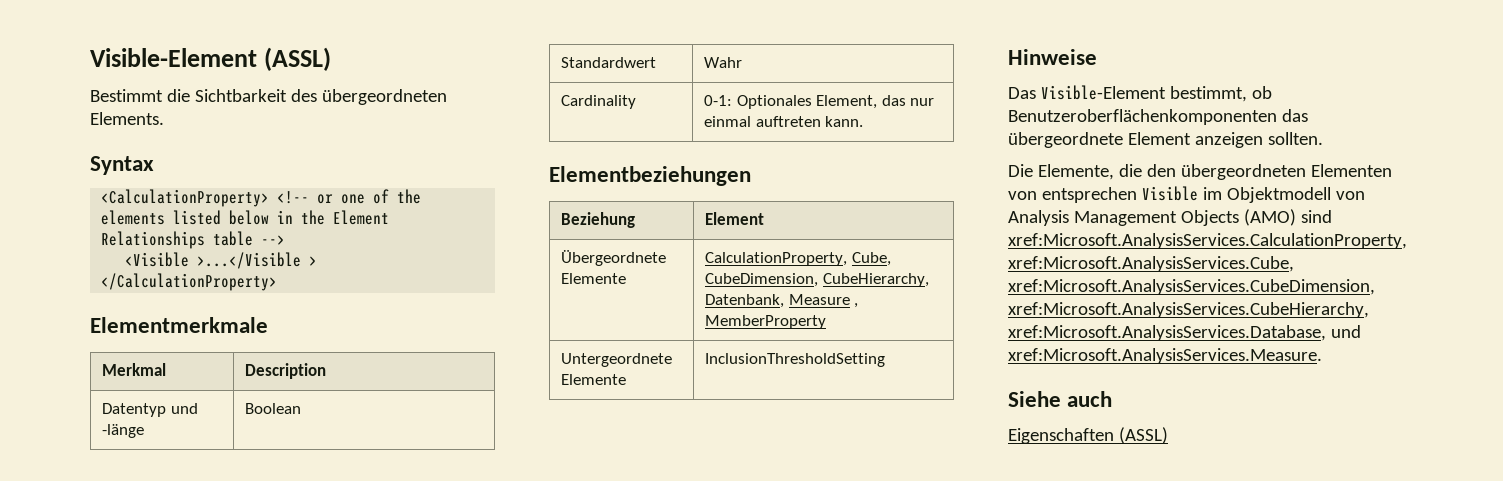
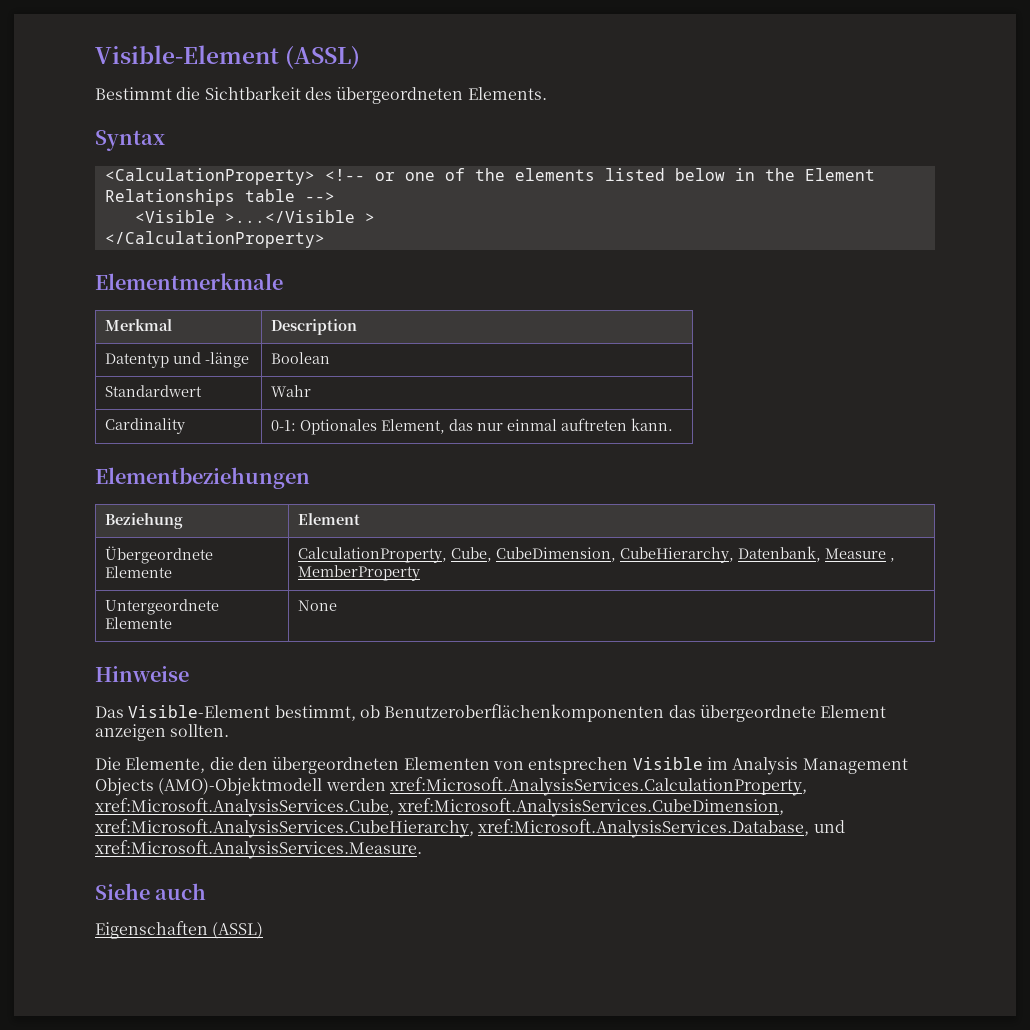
- Untergeordnete Elemente | InclusionThresholdSetting
+ Untergeordnete Elemente | None
- Die Elemente, die den übergeordneten Elementen von entsprechen Visible im Objektmodell von Analysis Management Objects (AMO) sind xref:Microsoft.AnalysisServices.CalculationProperty, xref:Microsoft.AnalysisServices.Cube, xref:Microsoft.AnalysisServices.CubeDimension, xref:Microsoft.AnalysisServices.CubeHierarchy, xref:Microsoft.AnalysisServices.Database, und xref:Microsoft.AnalysisServices.Measure.
+ Die Elemente, die den übergeordneten Elementen von entsprechen Visible im Analysis Management Objects (AMO)-Objektmodell werden xref:Microsoft.AnalysisServices.CalculationProperty, xref:Microsoft.AnalysisServices.Cube, xref:Microsoft.AnalysisServices.CubeDimension, xref:Microsoft.AnalysisServices.CubeHierarchy, xref:Microsoft.AnalysisServices.Database, und xref:Microsoft.AnalysisServices.Measure.

